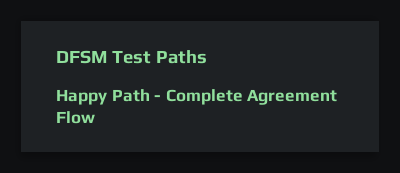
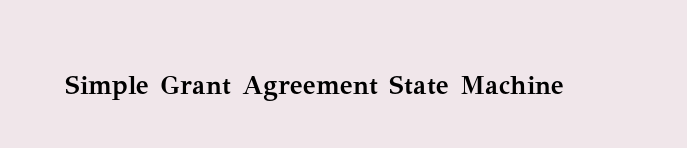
- DFSM Test Paths
- Happy Path - Complete Agreement Flow
+ Simple Grant Agreement State Machine

